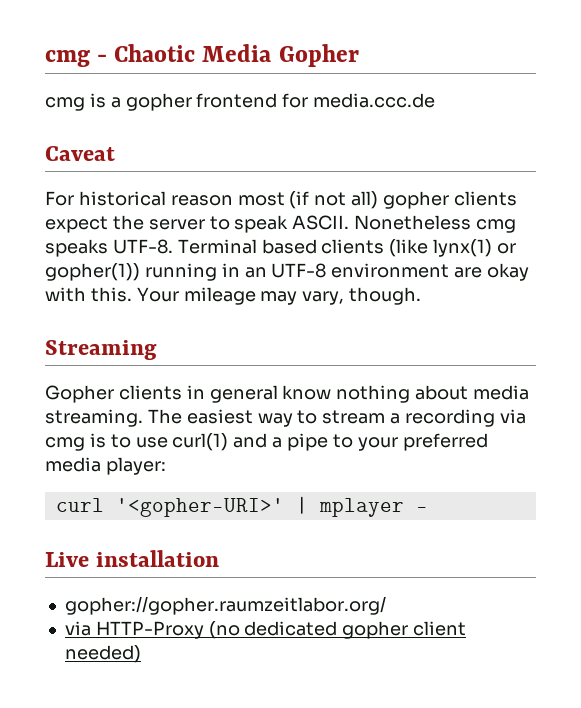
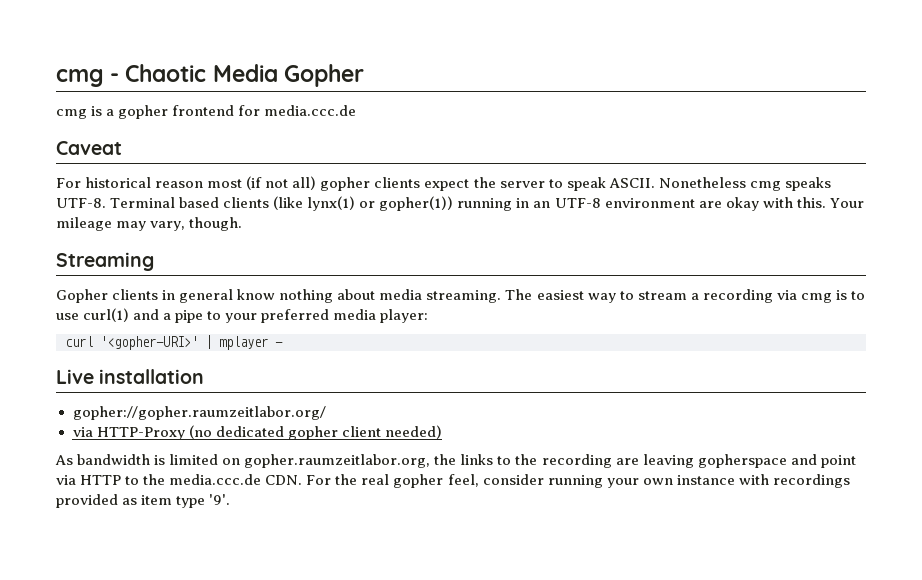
+ As bandwidth is limited on gopher.raumzeitlabor.org, the links to the recording are leaving gopherspace and point via HTTP to the media.ccc.de CDN. For the real gopher feel, consider running your own instance with recordings provided as item type '9'.

